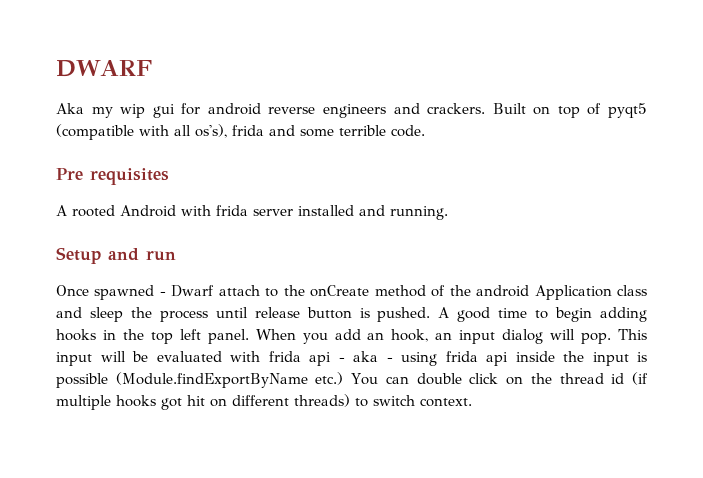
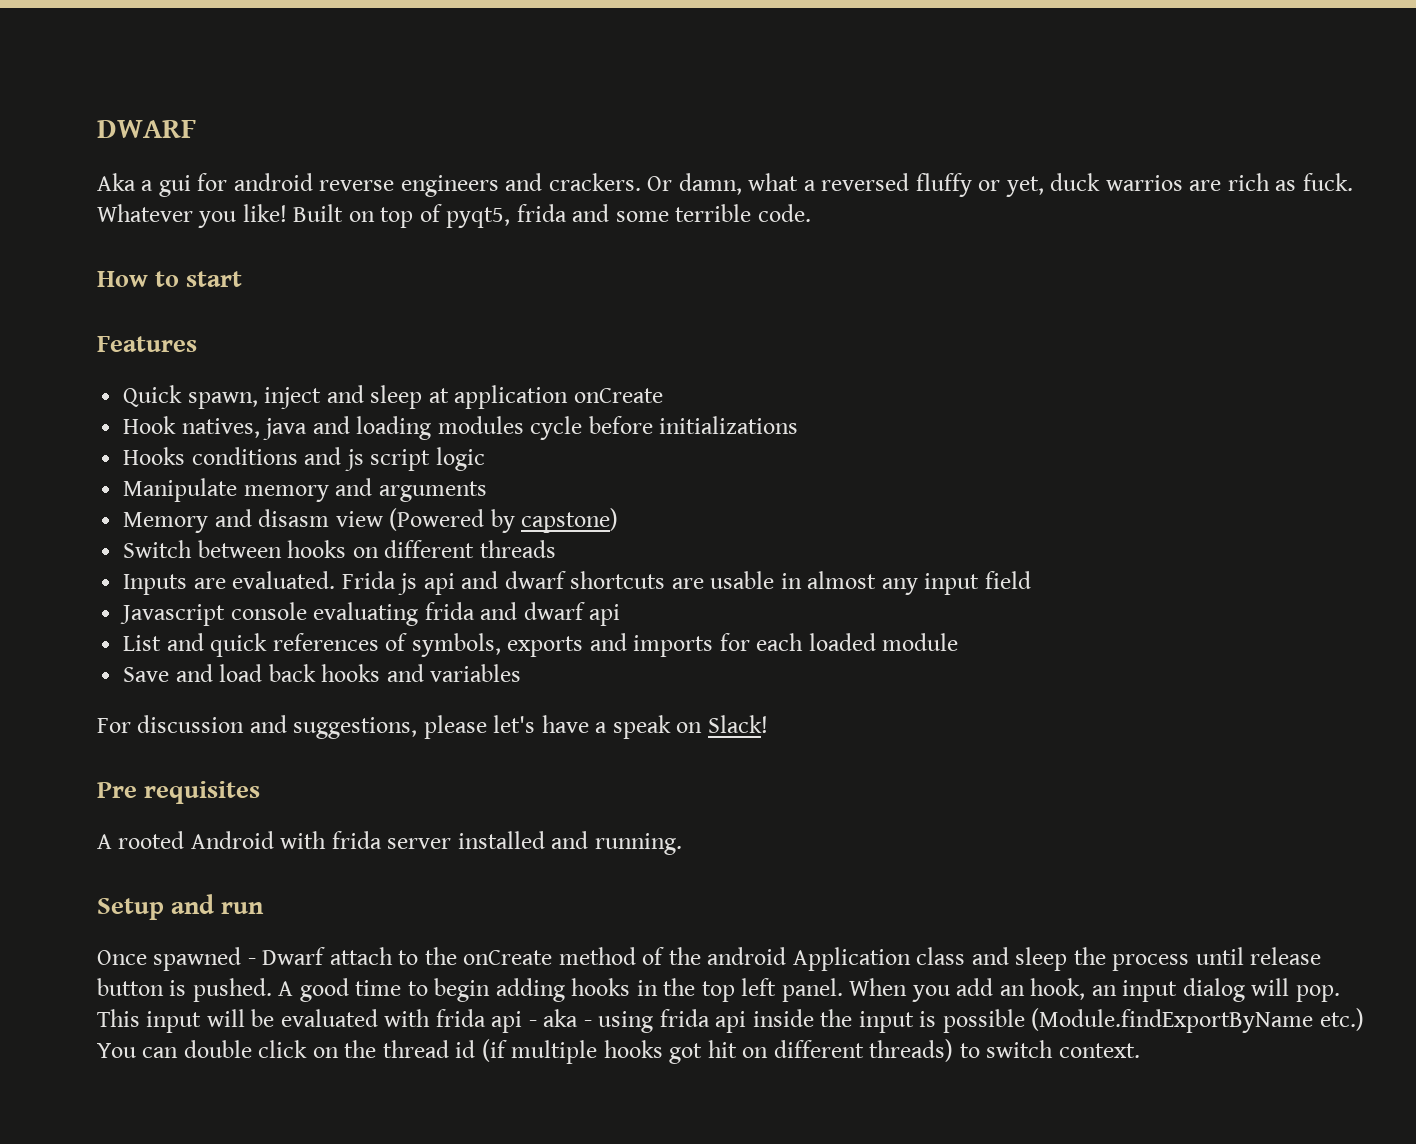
- Aka my wip gui for android reverse engineers and crackers.
+ Aka a gui for android reverse engineers and crackers.
- Built on top of pyqt5 (compatible with all os's), frida and some terrible code.
+ Or damn, what a reversed fluffy or yet, duck warrios are rich as fuck. Whatever you like! Built on top of pyqt5, frida and some terrible code.
+ How to start
+ Features
+ Quick spawn, inject and sleep at application onCreate
+ Hook natives, java and loading modules cycle before initializations
+ Hooks conditions and js script logic
+ Manipulate memory and arguments
+ Memory and disasm view (Powered by capstone)
+ Switch between hooks on different threads
+ Inputs are evaluated. Frida js api and dwarf shortcuts are usable in almost any input field
+ Javascript console evaluating frida and dwarf api
+ List and quick references of symbols, exports and imports for each loaded module
+ Save and load back hooks and variables
+ For discussion and suggestions, please let's have a speak on Slack!

